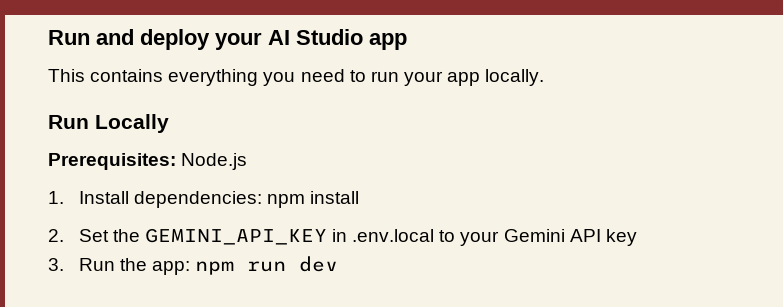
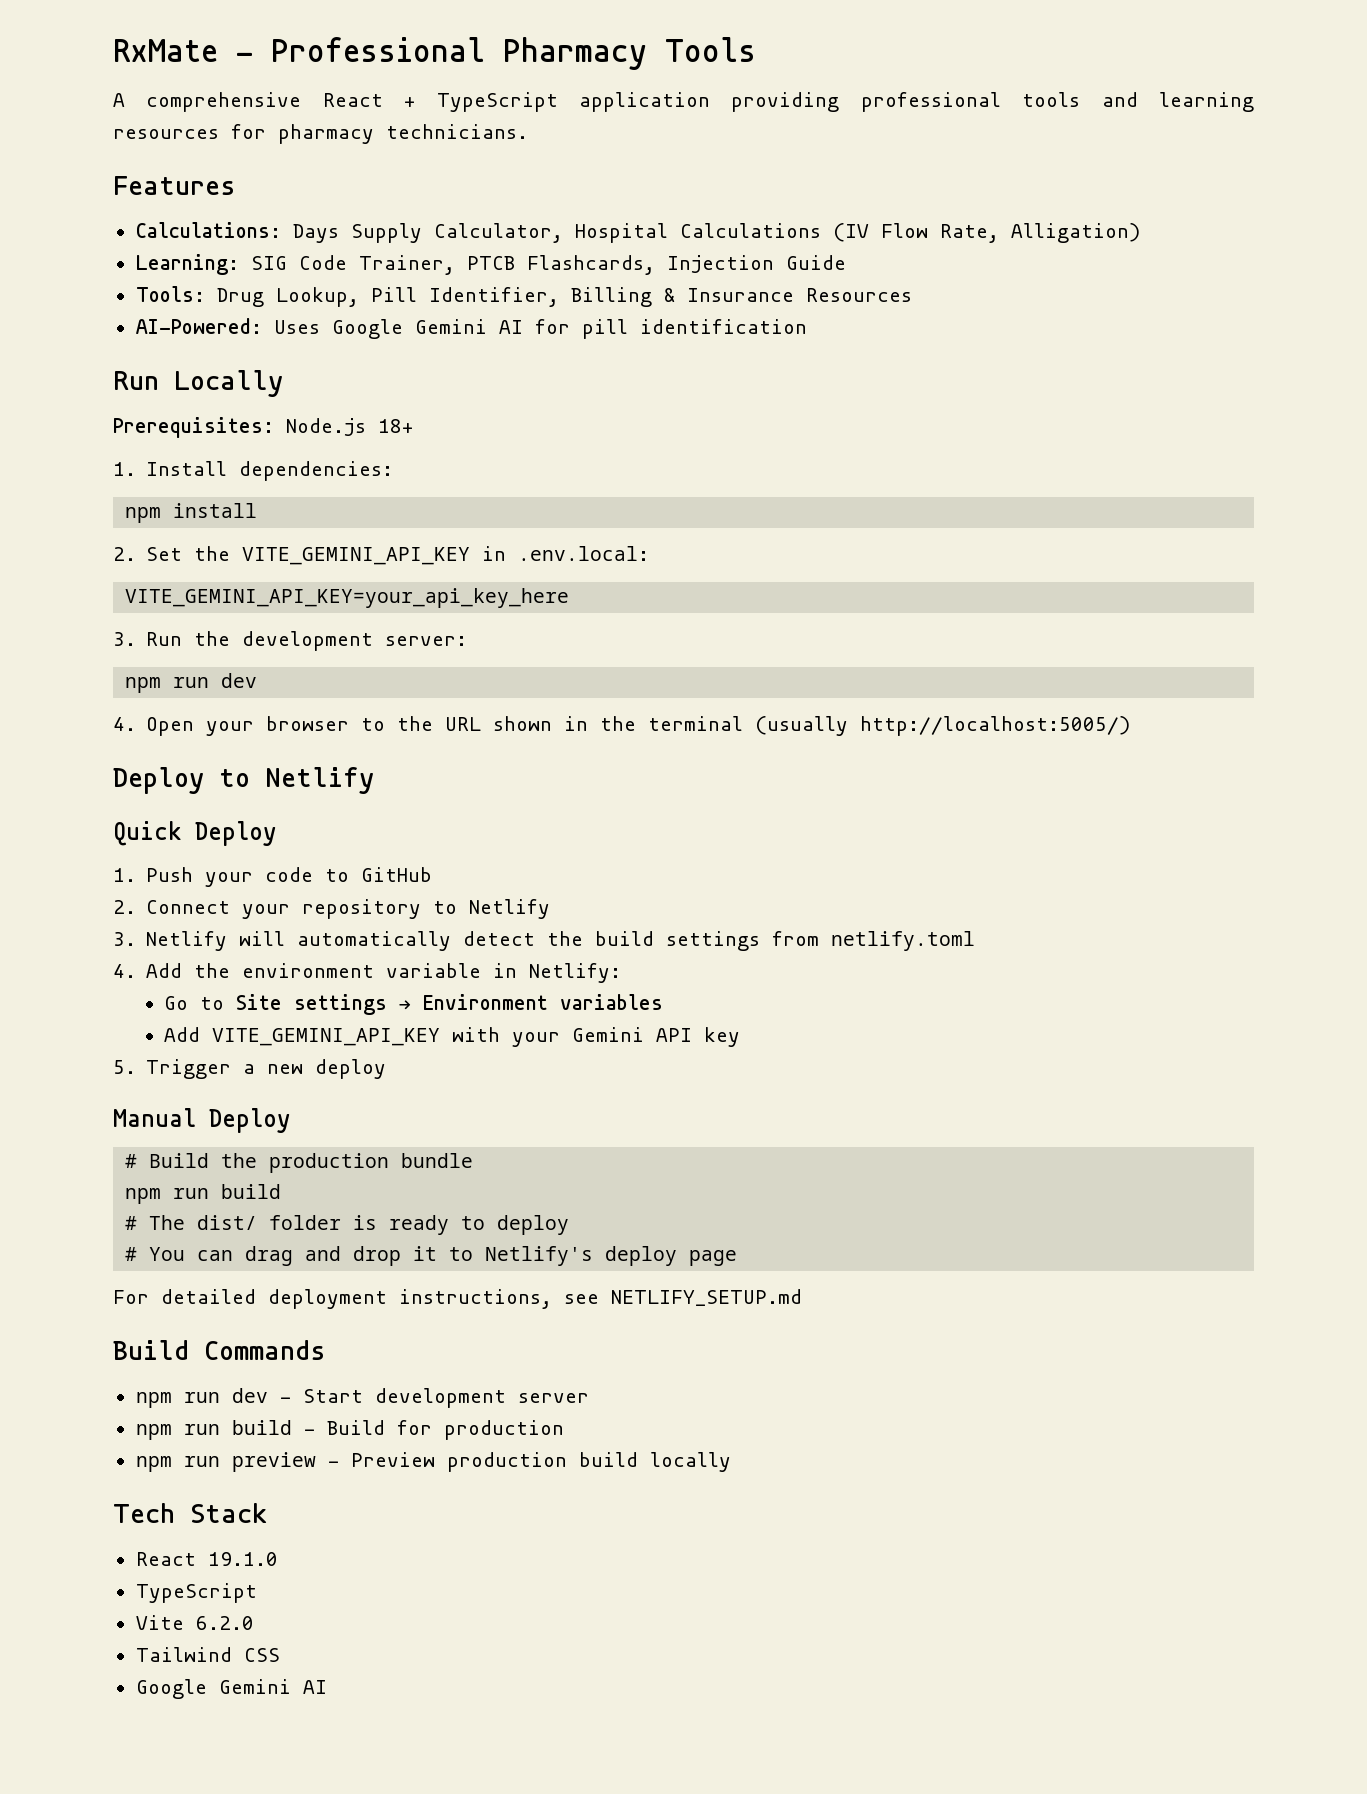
- Run and deploy your AI Studio app
- This contains everything you need to run your app locally.
+ RxMate - Professional Pharmacy Tools
+ A comprehensive React + TypeScript application providing professional tools and learning resources for pharmacy technicians.
+ Features
+ Calculations: Days Supply Calculator, Hospital Calculations (IV Flow Rate, Alligation)
+ Learning: SIG Code Trainer, PTCB Flashcards, Injection Guide
+ Tools: Drug Lookup, Pill Identifier, Billing & Insurance Resources
+ AI-Powered: Uses Google Gemini AI for pill identification
- Prerequisites: Node.js
+ Prerequisites: Node.js 18+
- 1. Install dependencies: npm install
+ 1. Install dependencies:
+ npm install
- 2. Set the GEMINI_API_KEY in .env.local to your Gemini API key
- 3. Run the app: npm run dev
+ 2. Set the VITE_GEMINI_API_KEY in .env.local:
+ VITE_GEMINI_API_KEY=your_api_key_here
+ 3. Run the development server:
+ npm run dev
+ 4. Open your browser to the URL shown in the terminal (usually http://localhost:5005/)
+ Deploy to Netlify
+ Quick Deploy
+ 1. Push your code to GitHub
+ 2. Connect your repository to Netlify
+ 3. Netlify will automatically detect the build settings from netlify.toml
+ 4. Add the environment variable in Netlify:
+ Go to Site settings → Environment variables
+ Add VITE_GEMINI_API_KEY with your Gemini API key
+ 5. Trigger a new deploy
+ Manual Deploy
+ # Build the production bundle
+ npm run build
+ # The dist/ folder is ready to deploy
+ # You can drag and drop it to Netlify's deploy page
+ For detailed deployment instructions, see NETLIFY_SETUP.md
+ Build Commands
+ npm run dev - Start development server
+ npm run build - Build for production
+ npm run preview - Preview production build locally
+ Tech Stack
+ React 19.1.0
+ TypeScript
+ Vite 6.2.0
+ Tailwind CSS
+ Google Gemini AI

